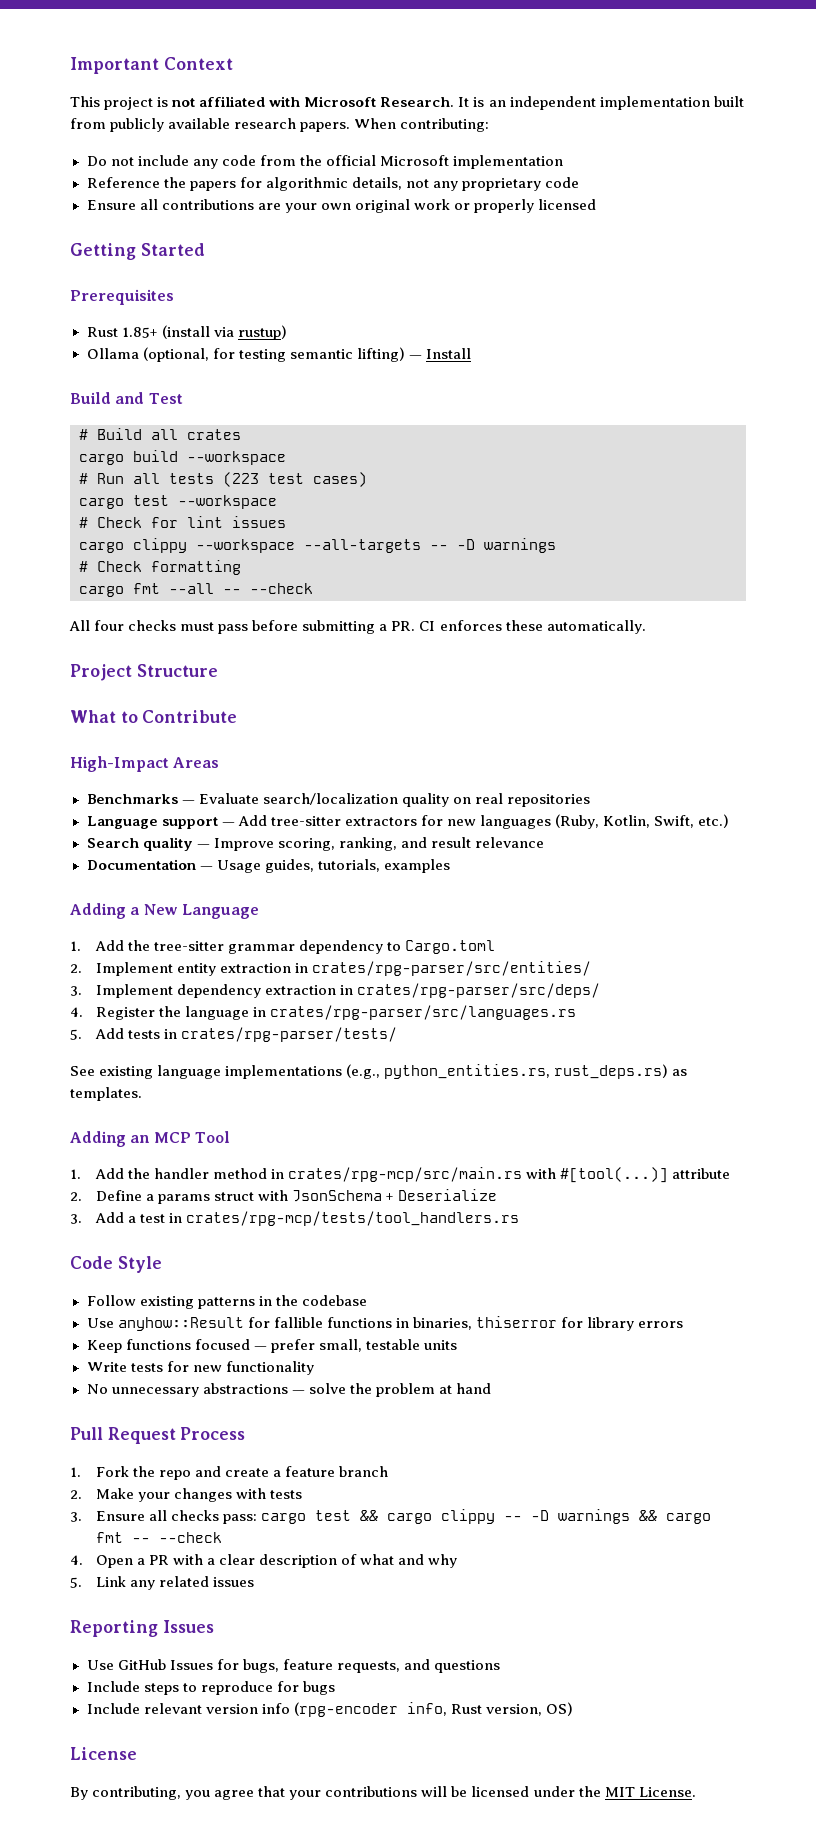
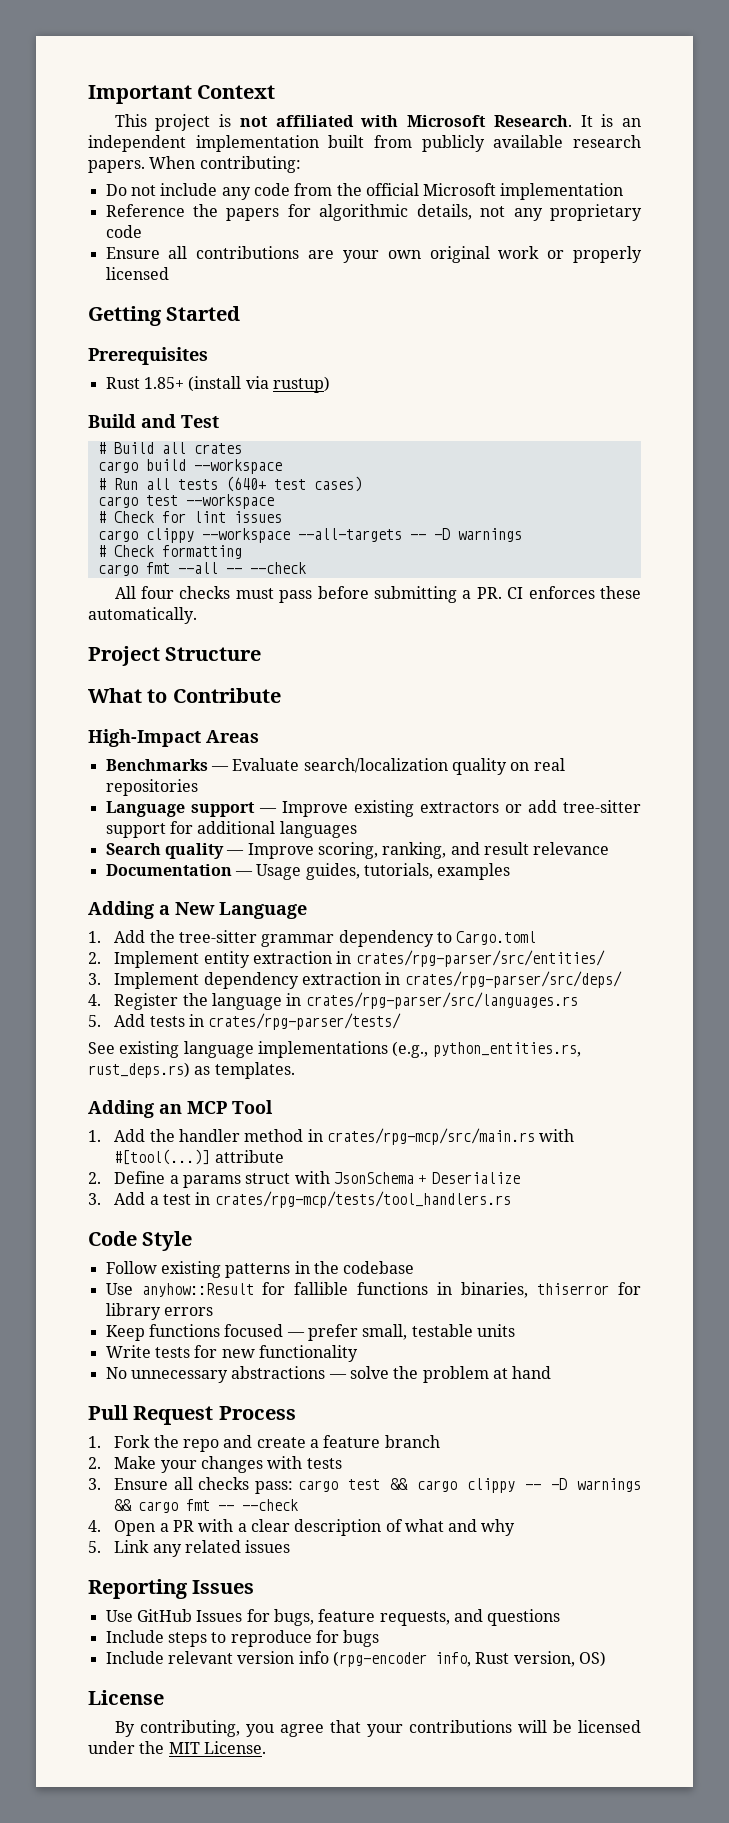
- Ollama (optional, for testing semantic lifting) — Install
- # Run all tests (223 test cases)
+ # Run all tests (640+ test cases)
- Language support — Add tree-sitter extractors for new languages (Ruby, Kotlin, Swift, etc.)
+ Language support — Improve existing extractors or add tree-sitter support for additional languages

